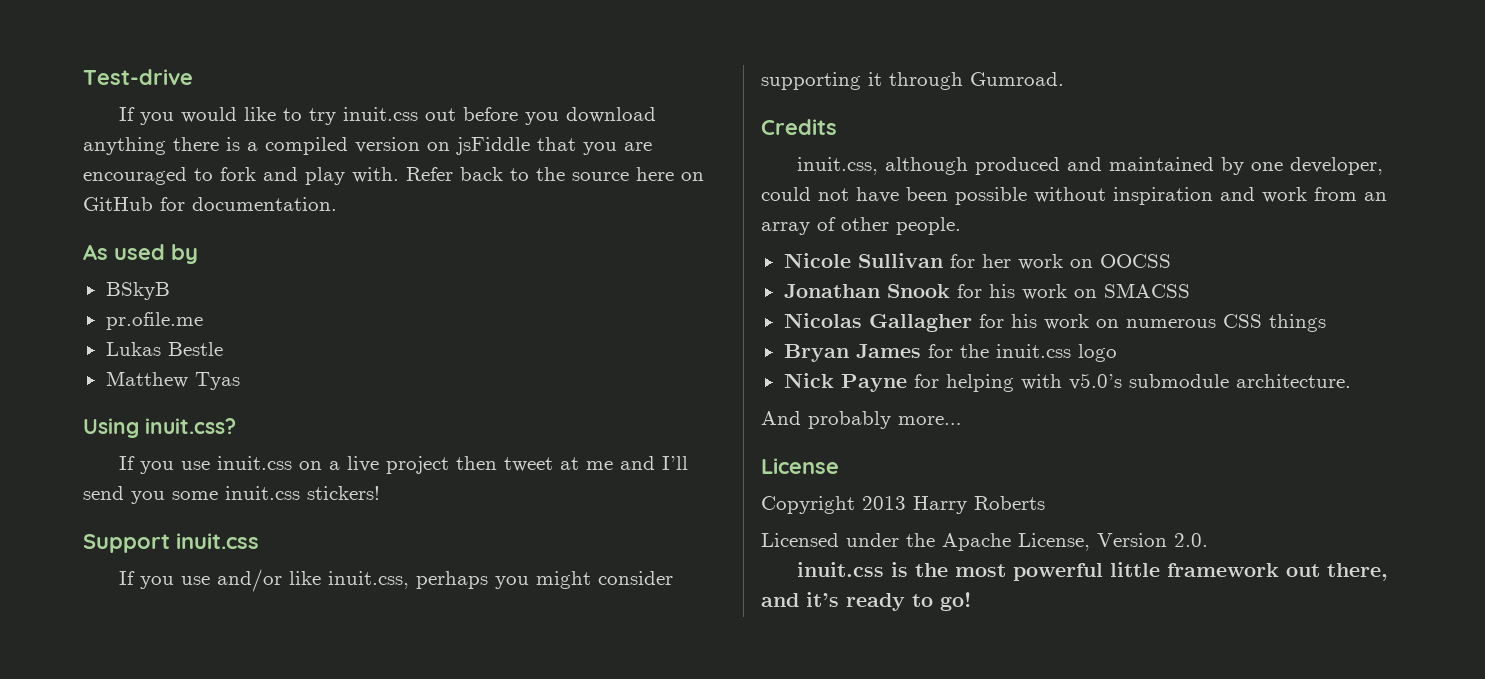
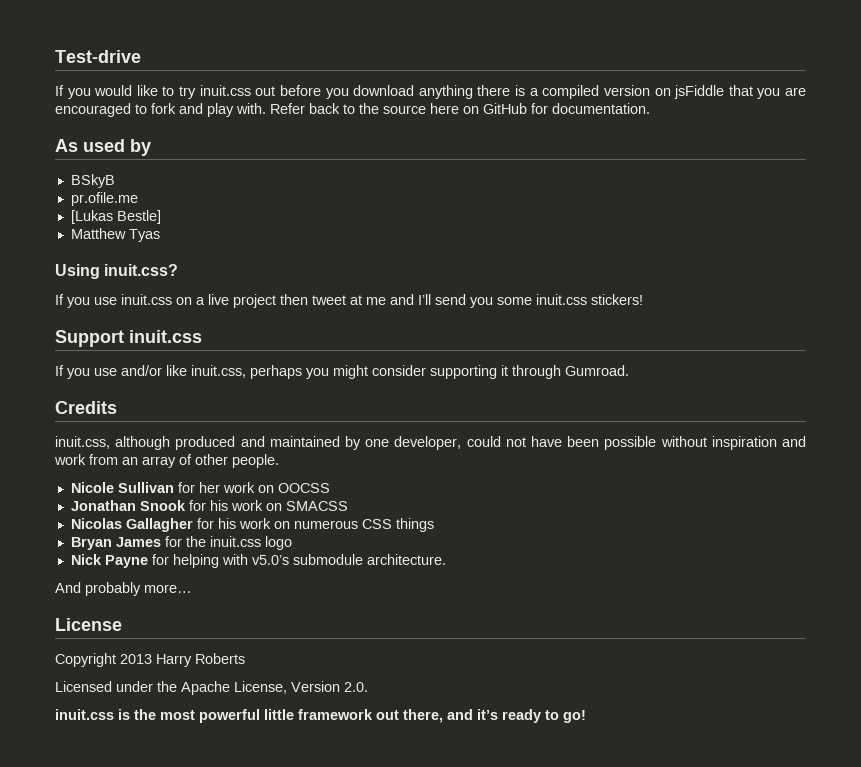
- Lukas Bestle
+ [Lukas Bestle]

